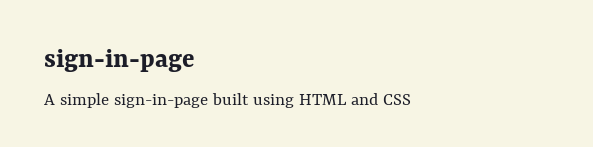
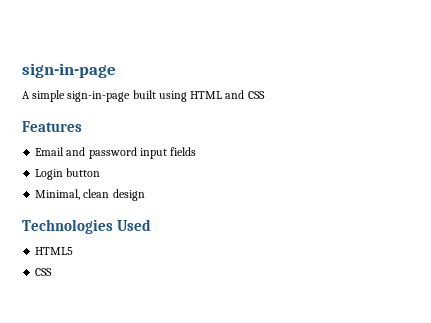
+ Features
+ Email and password input fields
+ Login button
+ Minimal, clean design
+ Technologies Used
+ HTML5
+ CSS

